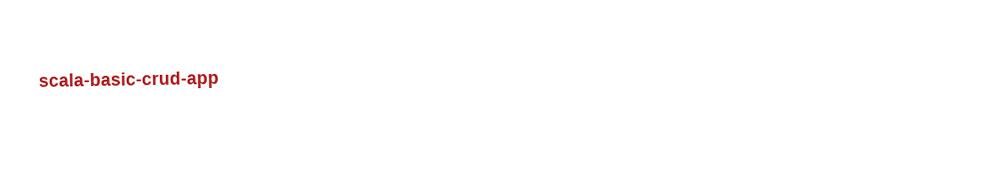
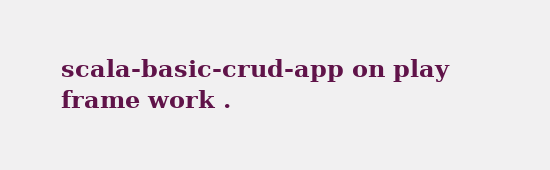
- scala-basic-crud-app
+ scala-basic-crud-app on play frame work .

